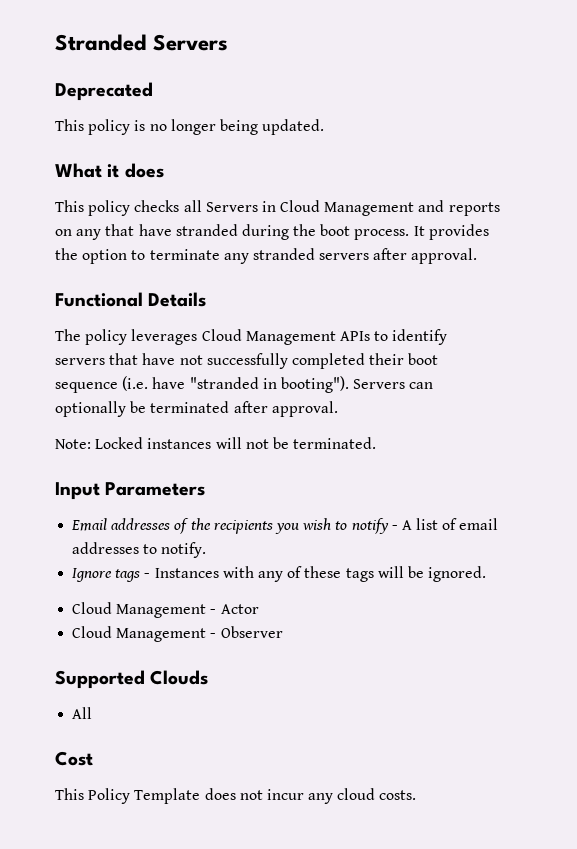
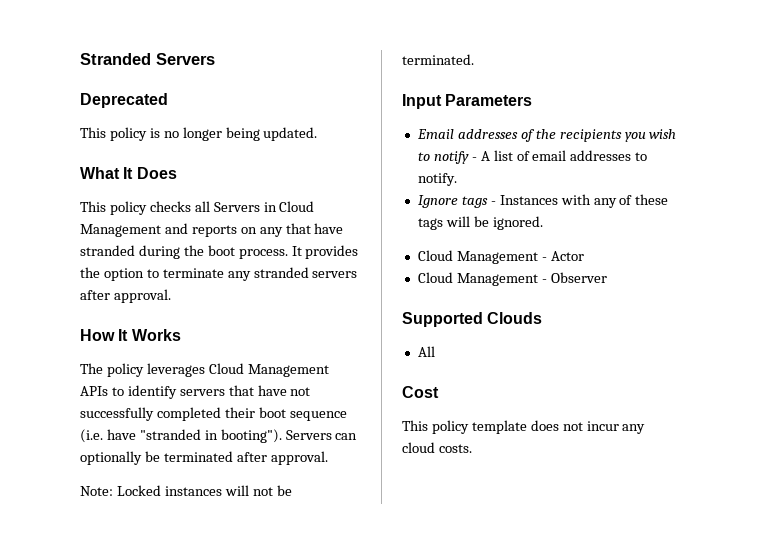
- What it does
+ What It Does
- Functional Details
+ How It Works
- This Policy Template does not incur any cloud costs.
+ This policy template does not incur any cloud costs.

